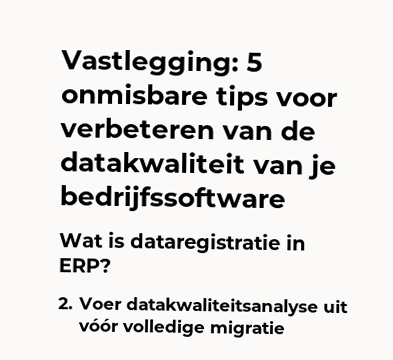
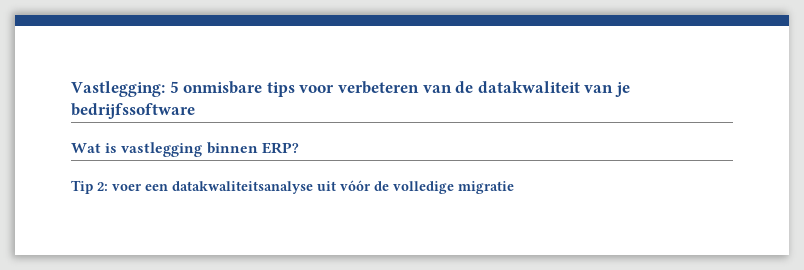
- Wat is dataregistratie in ERP?
+ Wat is vastlegging binnen ERP?
- 2. Voer datakwaliteitsanalyse uit vóór volledige migratie
+ Tip 2: voer een datakwaliteitsanalyse uit vóór de volledige migratie

